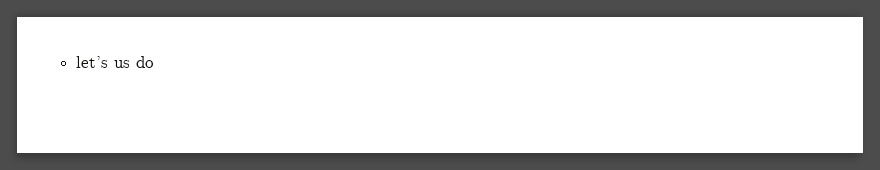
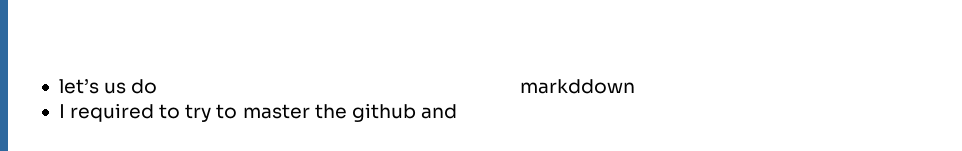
+ I required to try to master the github and markddown

